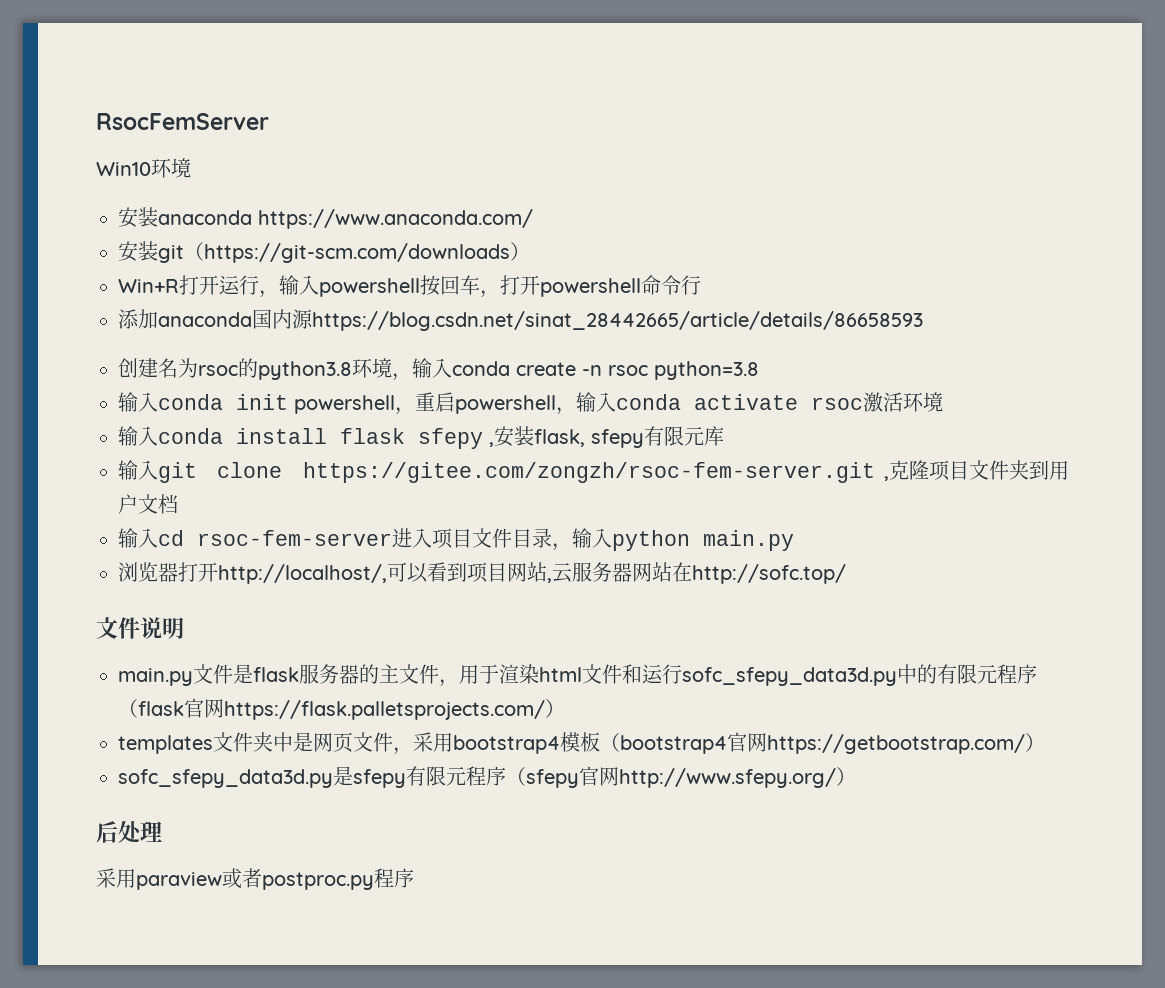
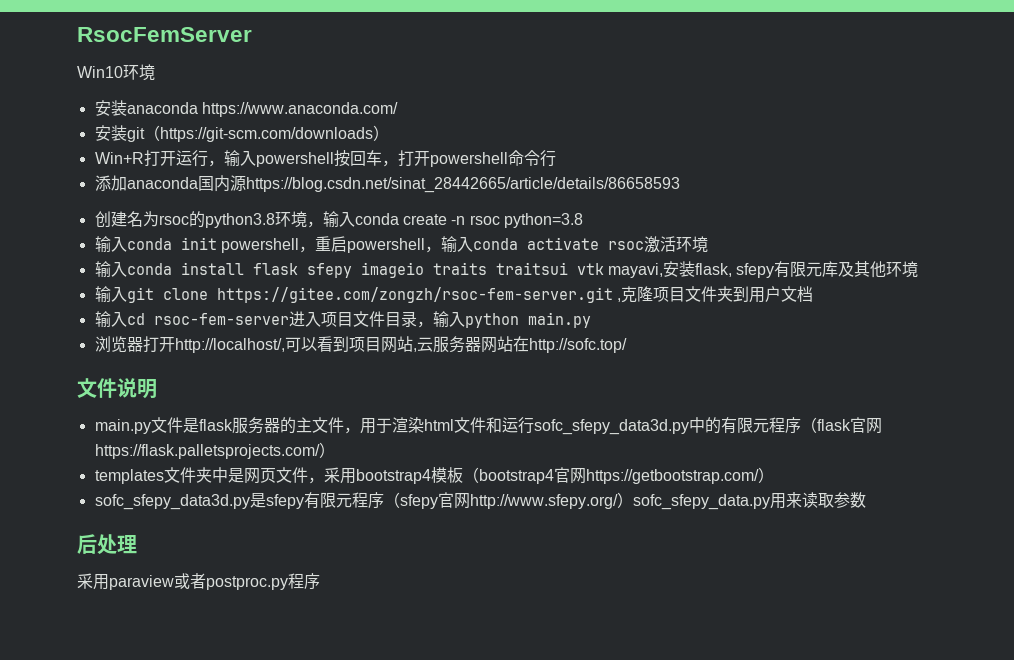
- 输入conda install flask sfepy ,安装flask, sfepy有限元库
+ 输入conda install flask sfepy imageio traits traitsui vtk mayavi,安装flask, sfepy有限元库及其他环境
- sofc_sfepy_data3d.py是sfepy有限元程序（sfepy官网http://www.sfepy.org/）
+ sofc_sfepy_data3d.py是sfepy有限元程序（sfepy官网http://www.sfepy.org/）sofc_sfepy_data.py用来读取参数

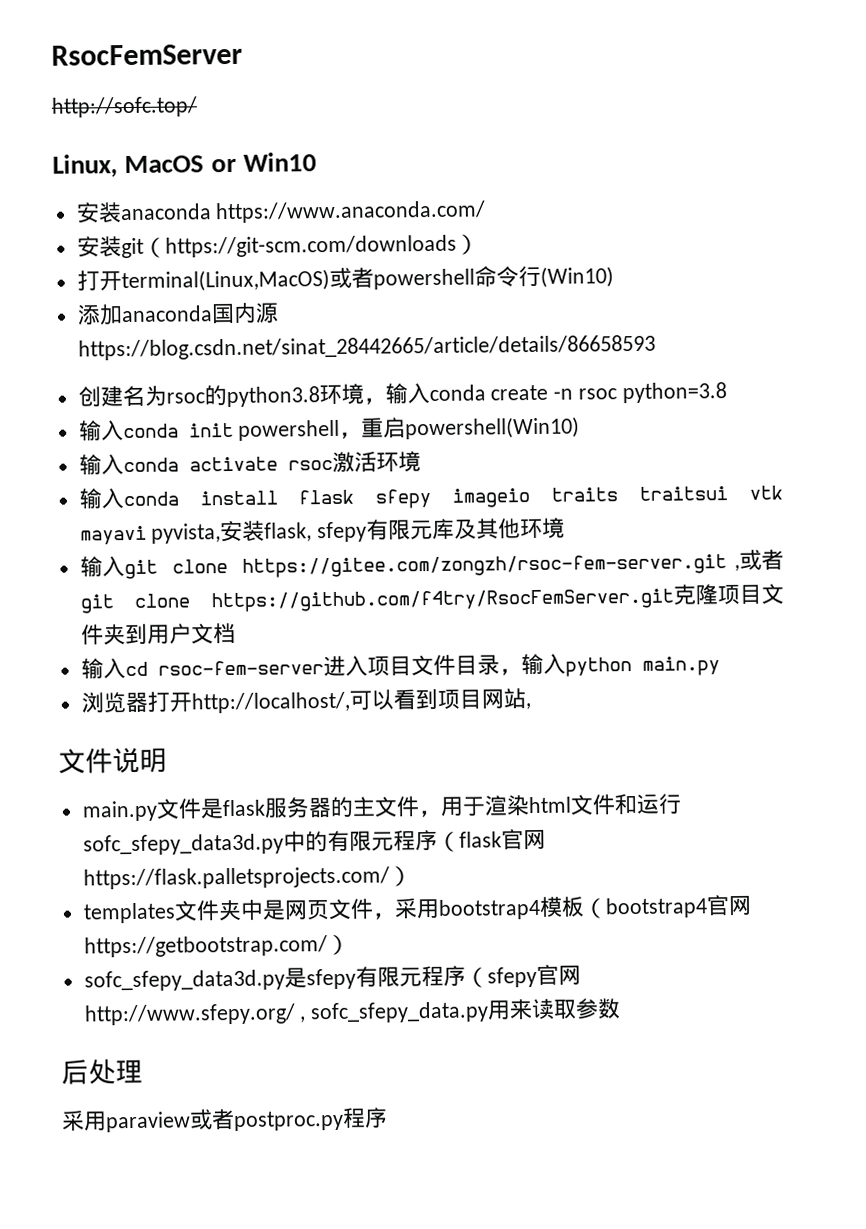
- Win10环境
+ http://sofc.top/
+ Linux, MacOS or Win10
- Win+R打开运行，输入powershell按回车，打开powershell命令行
+ 打开terminal(Linux,MacOS)或者powershell命令行(Win10)
- 输入conda init powershell，重启powershell，输入conda activate rsoc激活环境
+ 输入conda init powershell，重启powershell(Win10)
+ 输入conda activate rsoc激活环境
- 输入conda install flask sfepy imageio traits traitsui vtk mayavi,安装flask, sfepy有限元库及其他环境
+ 输入conda install flask sfepy imageio traits traitsui vtk mayavi pyvista,安装flask, sfepy有限元库及其他环境
- 输入git clone https://gitee.com/zongzh/rsoc-fem-server.git ,克隆项目文件夹到用户文档
+ 输入git clone https://gitee.com/zongzh/rsoc-fem-server.git ,或者git clone https://github.com/f4try/RsocFemServer.git克隆项目文件夹到用户文档
- 浏览器打开http://localhost/,可以看到项目网站,云服务器网站在http://sofc.top/
+ 浏览器打开http://localhost/,可以看到项目网站,
- sofc_sfepy_data3d.py是sfepy有限元程序（sfepy官网http://www.sfepy.org/）sofc_sfepy_data.py用来读取参数
+ sofc_sfepy_data3d.py是sfepy有限元程序（sfepy官网http://www.sfepy.org/ , sofc_sfepy_data.py用来读取参数

